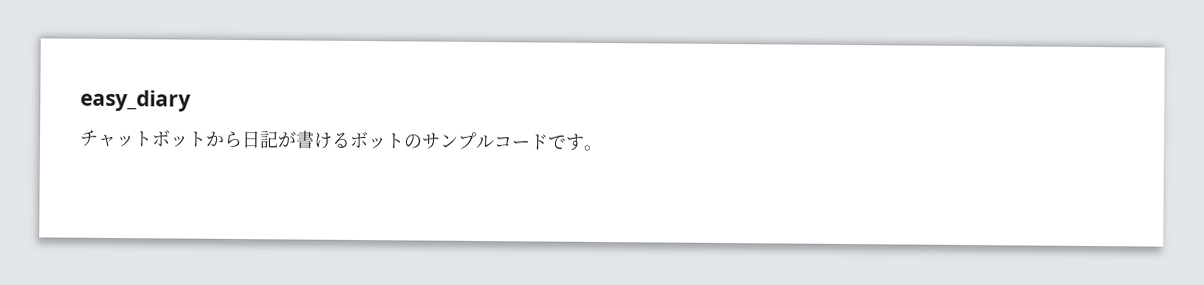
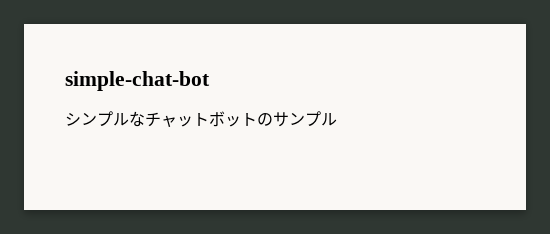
- easy_diary
- チャットボットから日記が書けるボットのサンプルコードです。
+ simple-chat-bot
+ シンプルなチャットボットのサンプル

